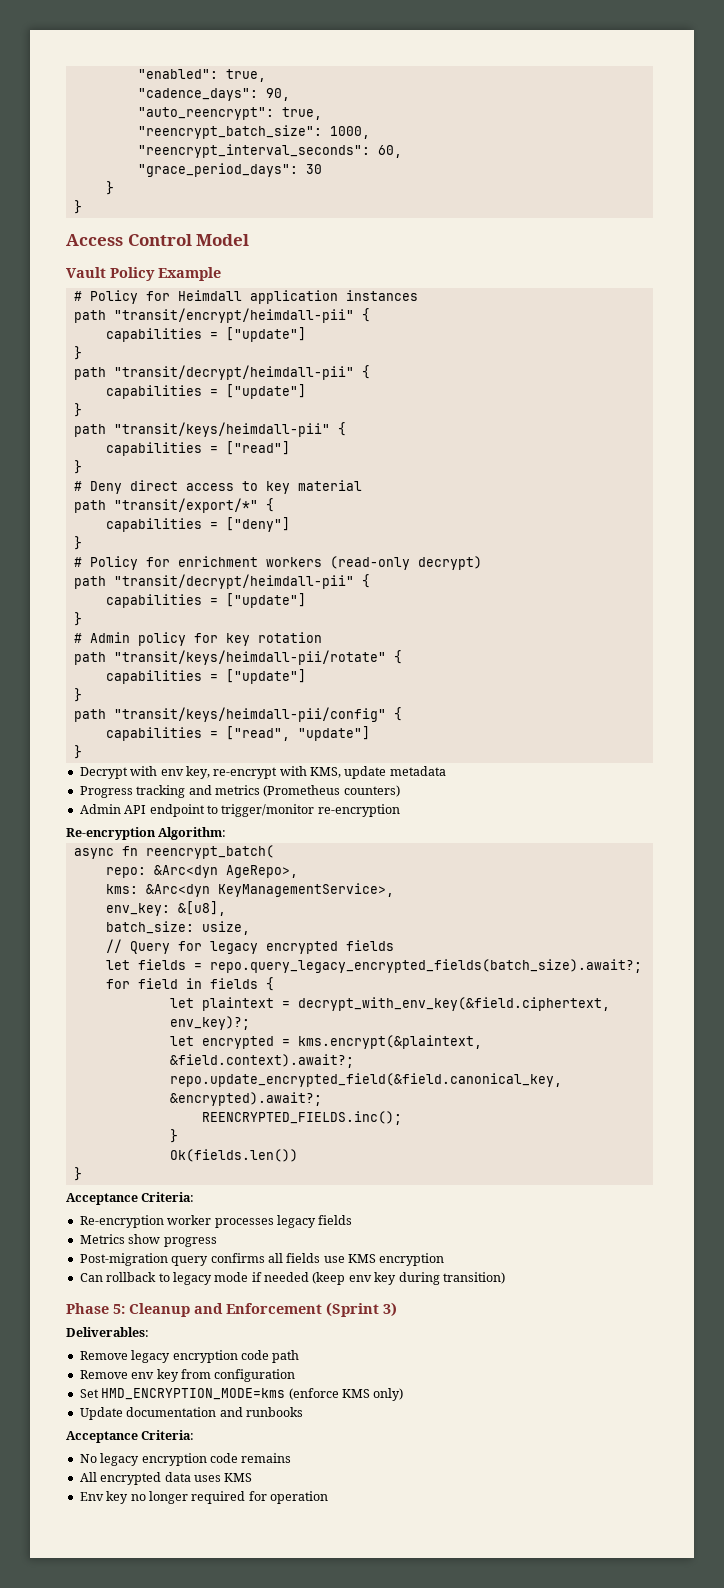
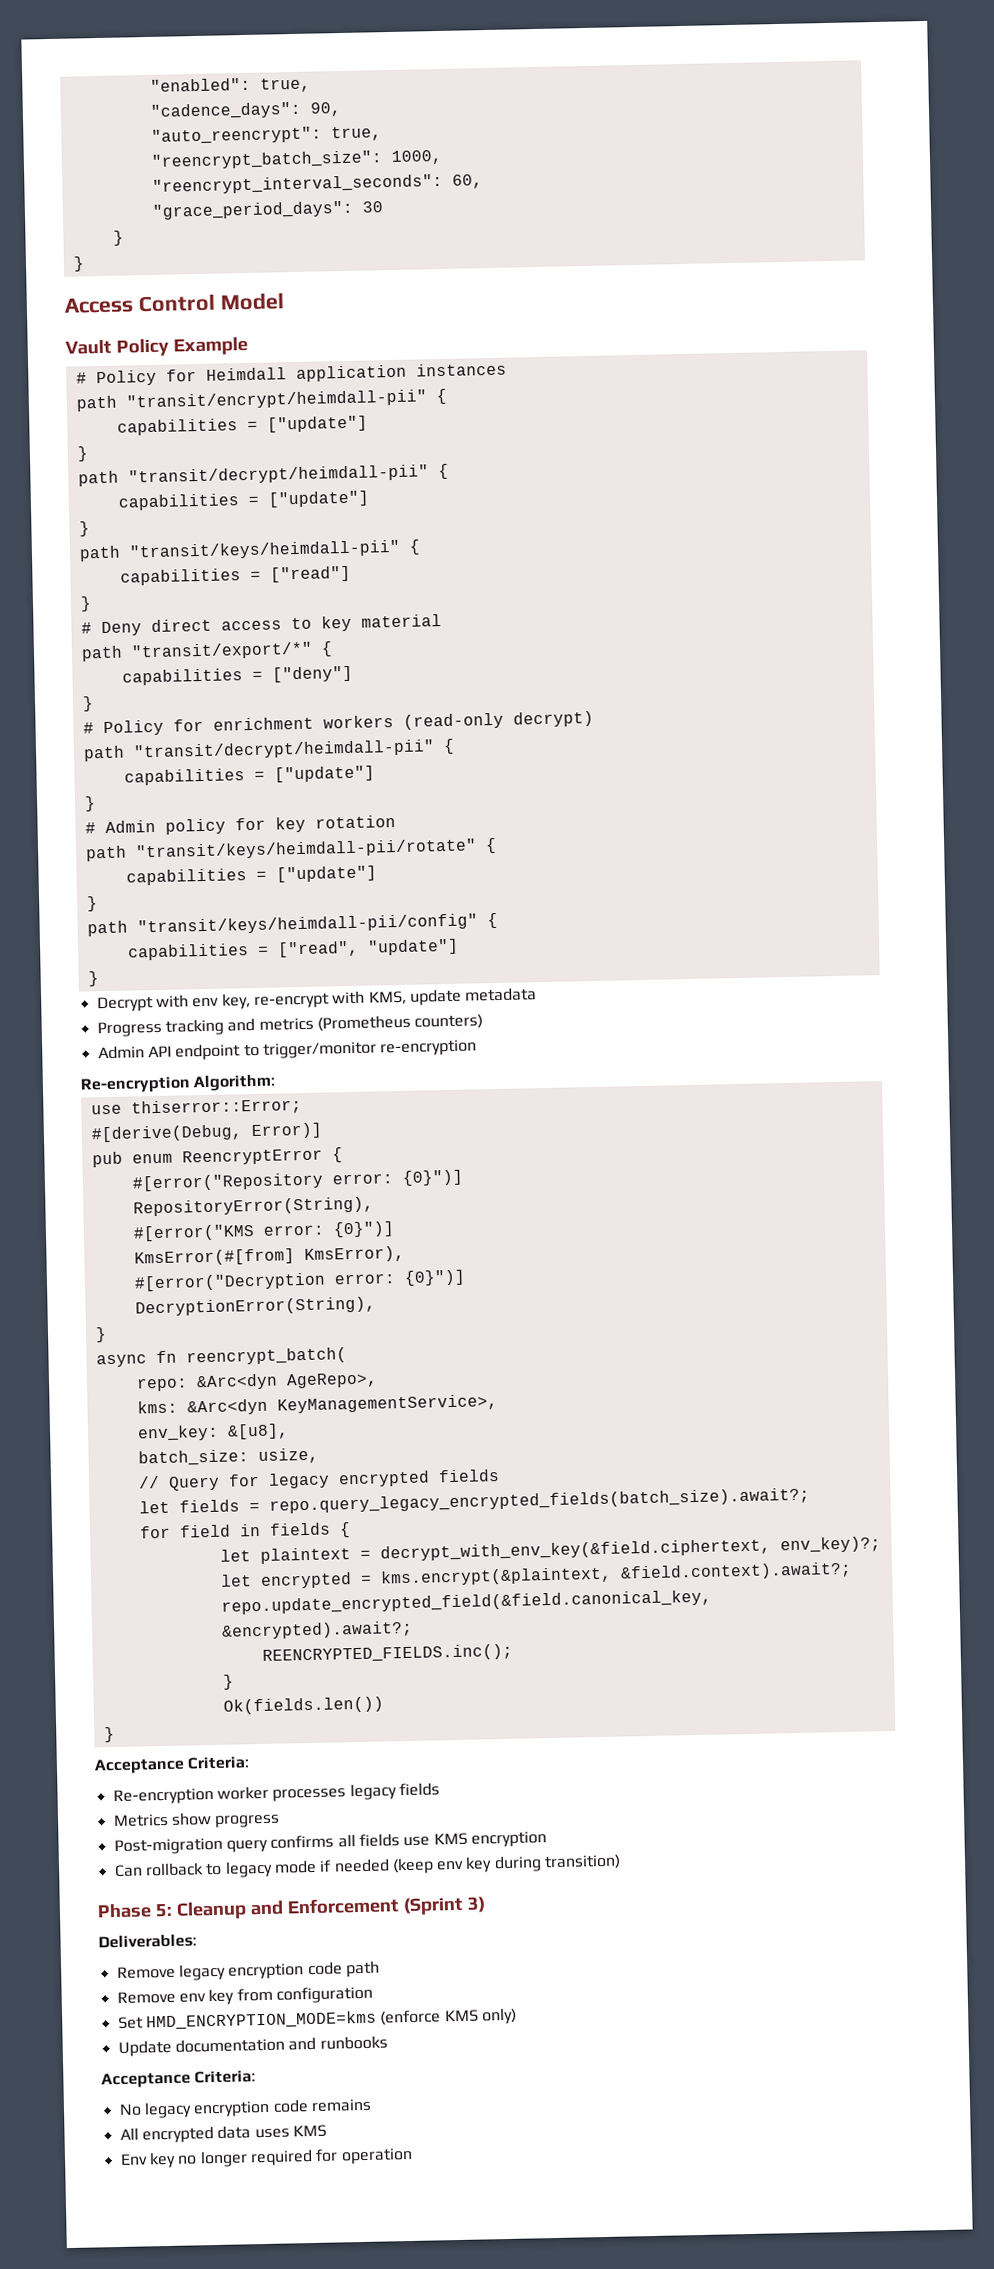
+ use thiserror::Error;
+ #[derive(Debug, Error)]
+ pub enum ReencryptError {
+ #[error("Repository error: {0}")]
+ RepositoryError(String),
+ #[error("KMS error: {0}")]
+ KmsError(#[from] KmsError),
+ #[error("Decryption error: {0}")]
+ DecryptionError(String),
+ }

